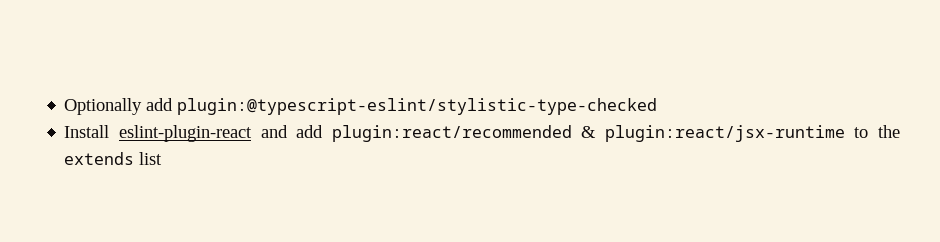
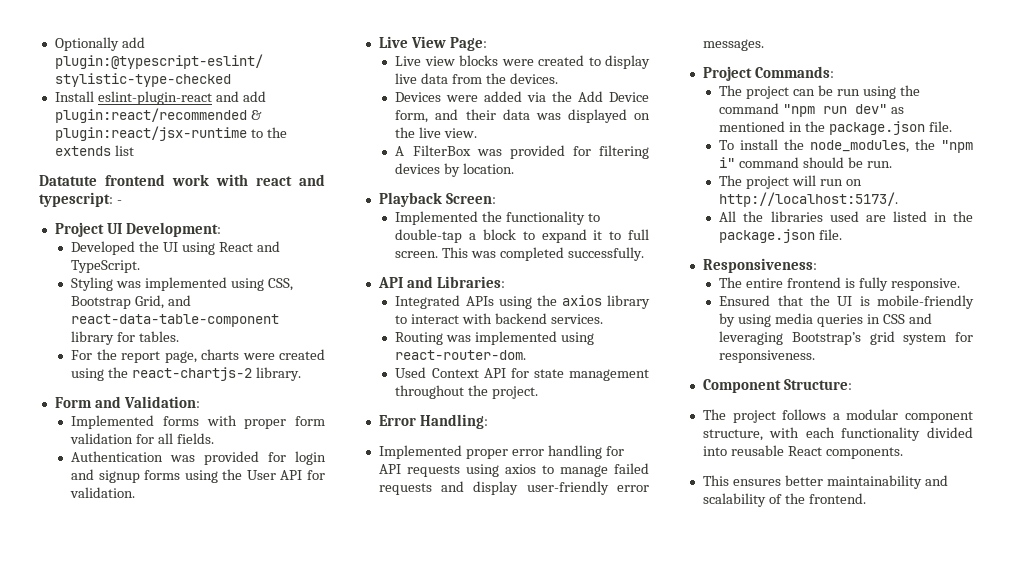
+ Datatute frontend work with react and typescript: -
+ Project UI Development:
+ Developed the UI using React and TypeScript.
+ Styling was implemented using CSS, Bootstrap Grid, and react-data-table-component library for tables.
+ For the report page, charts were created using the react-chartjs-2 library.
+ Form and Validation:
+ Implemented forms with proper form validation for all fields.
+ Authentication was provided for login and signup forms using the User API for validation.
+ Live View Page:
+ Live view blocks were created to display live data from the devices.
+ Devices were added via the Add Device form, and their data was displayed on the live view.
+ A FilterBox was provided for filtering devices by location.
+ Playback Screen:
+ Implemented the functionality to double-tap a block to expand it to full screen. This was completed successfully.
+ API and Libraries:
+ Integrated APIs using the axios library to interact with backend services.
+ Routing was implemented using react-router-dom.
+ Used Context API for state management throughout the project.
+ Error Handling:
+ Implemented proper error handling for API requests using axios to manage failed requests and display user-friendly error messages.
+ Project Commands:
+ The project can be run using the command "npm run dev" as mentioned in the package.json file.
+ To install the node_modules, the "npm i" command should be run.
+ The project will run on http://localhost:5173/.
+ All the libraries used are listed in the package.json file.
+ Responsiveness:
+ The entire frontend is fully responsive.
+ Ensured that the UI is mobile-friendly by using media queries in CSS and leveraging Bootstrap’s grid system for responsiveness.
+ Component Structure:
+ The project follows a modular component structure, with each functionality divided into reusable React components.
+ This ensures better maintainability and scalability of the frontend.

